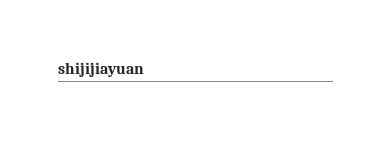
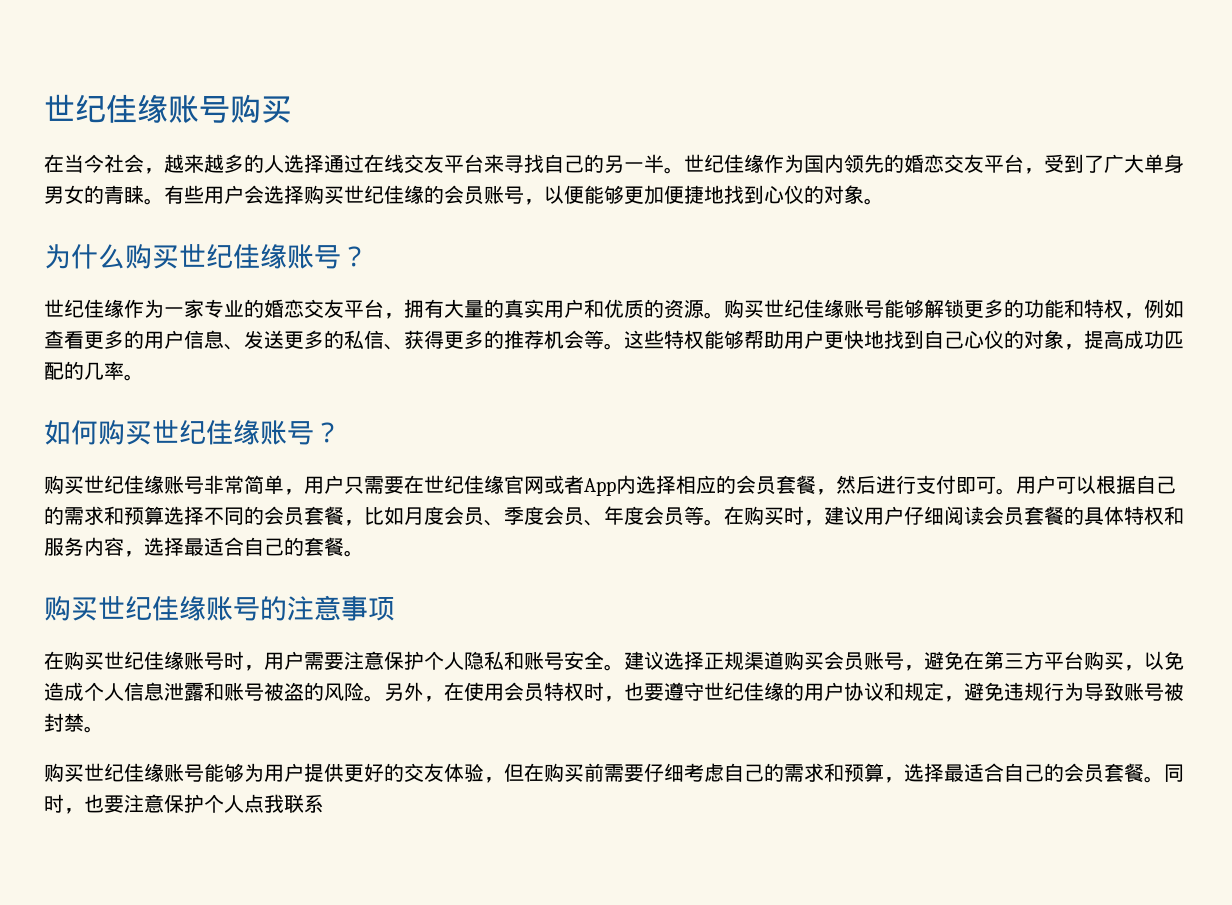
- shijijiayuan
+ 世纪佳缘账号购买
+ 在当今社会，越来越多的人选择通过在线交友平台来寻找自己的另一半。世纪佳缘作为国内领先的婚恋交友平台，受到了广大单身男女的青睐。有些用户会选择购买世纪佳缘的会员账号，以便能够更加便捷地找到心仪的对象。
+ 为什么购买世纪佳缘账号？
+ 世纪佳缘作为一家专业的婚恋交友平台，拥有大量的真实用户和优质的资源。购买世纪佳缘账号能够解锁更多的功能和特权，例如查看更多的用户信息、发送更多的私信、获得更多的推荐机会等。这些特权能够帮助用户更快地找到自己心仪的对象，提高成功匹配的几率。
+ 如何购买世纪佳缘账号？
+ 购买世纪佳缘账号非常简单，用户只需要在世纪佳缘官网或者App内选择相应的会员套餐，然后进行支付即可。用户可以根据自己的需求和预算选择不同的会员套餐，比如月度会员、季度会员、年度会员等。在购买时，建议用户仔细阅读会员套餐的具体特权和服务内容，选择最适合自己的套餐。
+ 购买世纪佳缘账号的注意事项
+ 在购买世纪佳缘账号时，用户需要注意保护个人隐私和账号安全。建议选择正规渠道购买会员账号，避免在第三方平台购买，以免造成个人信息泄露和账号被盗的风险。另外，在使用会员特权时，也要遵守世纪佳缘的用户协议和规定，避免违规行为导致账号被封禁。
+ 购买世纪佳缘账号能够为用户提供更好的交友体验，但在购买前需要仔细考虑自己的需求和预算，选择最适合自己的会员套餐。同时，也要注意保护个人点我联系

